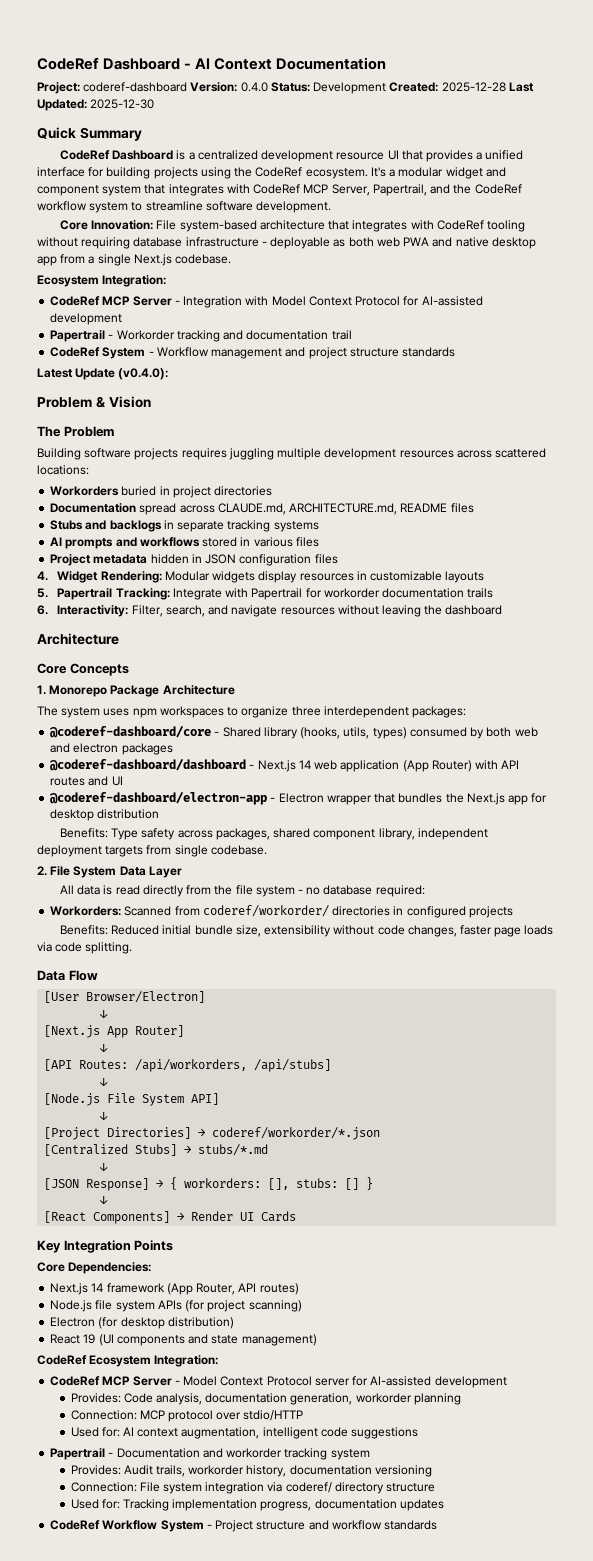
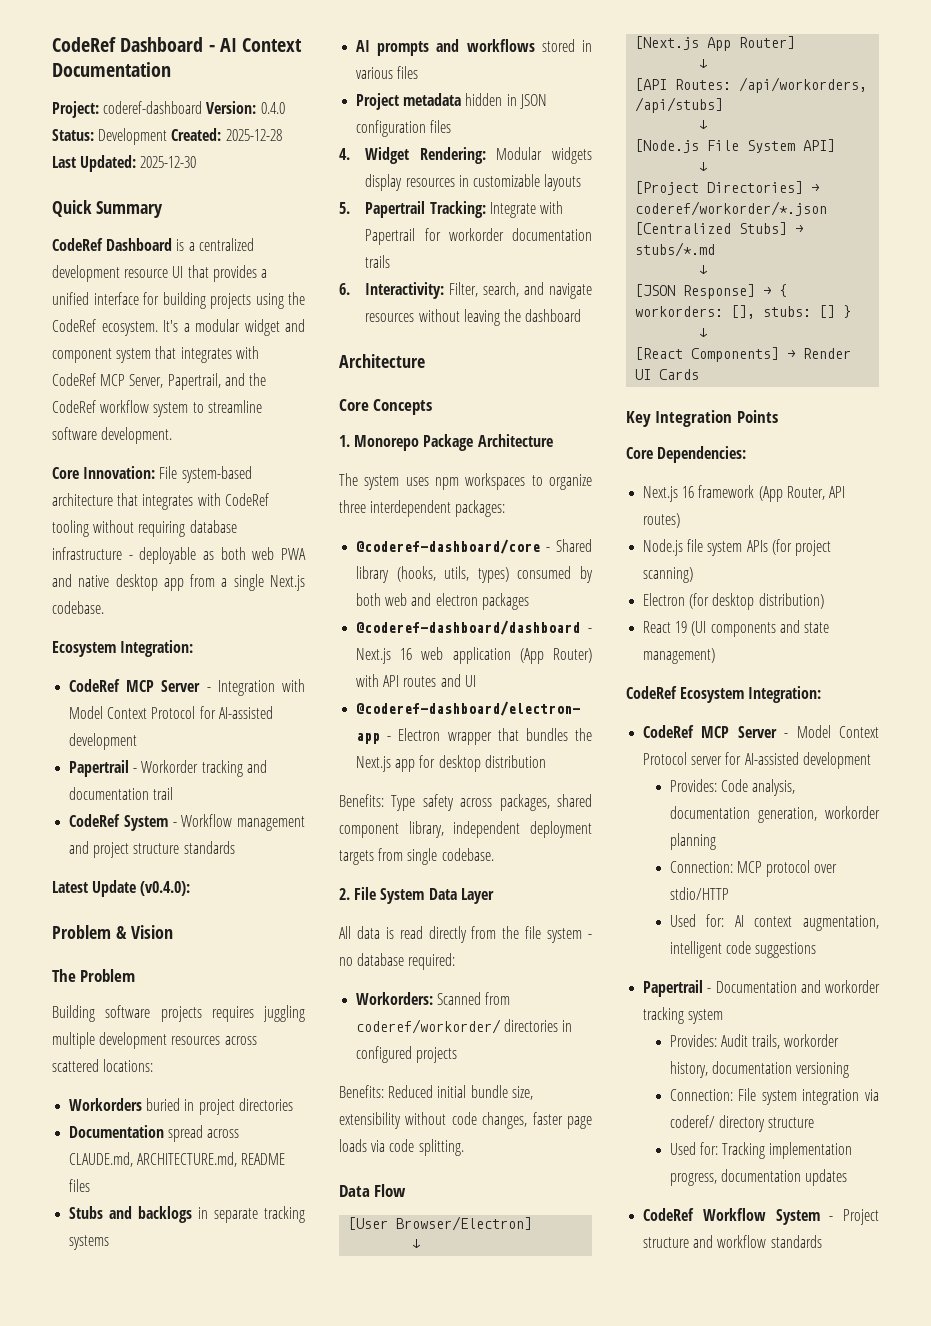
- @coderef-dashboard/dashboard - Next.js 14 web application (App Router) with API routes and UI
+ @coderef-dashboard/dashboard - Next.js 16 web application (App Router) with API routes and UI
- Next.js 14 framework (App Router, API routes)
+ Next.js 16 framework (App Router, API routes)

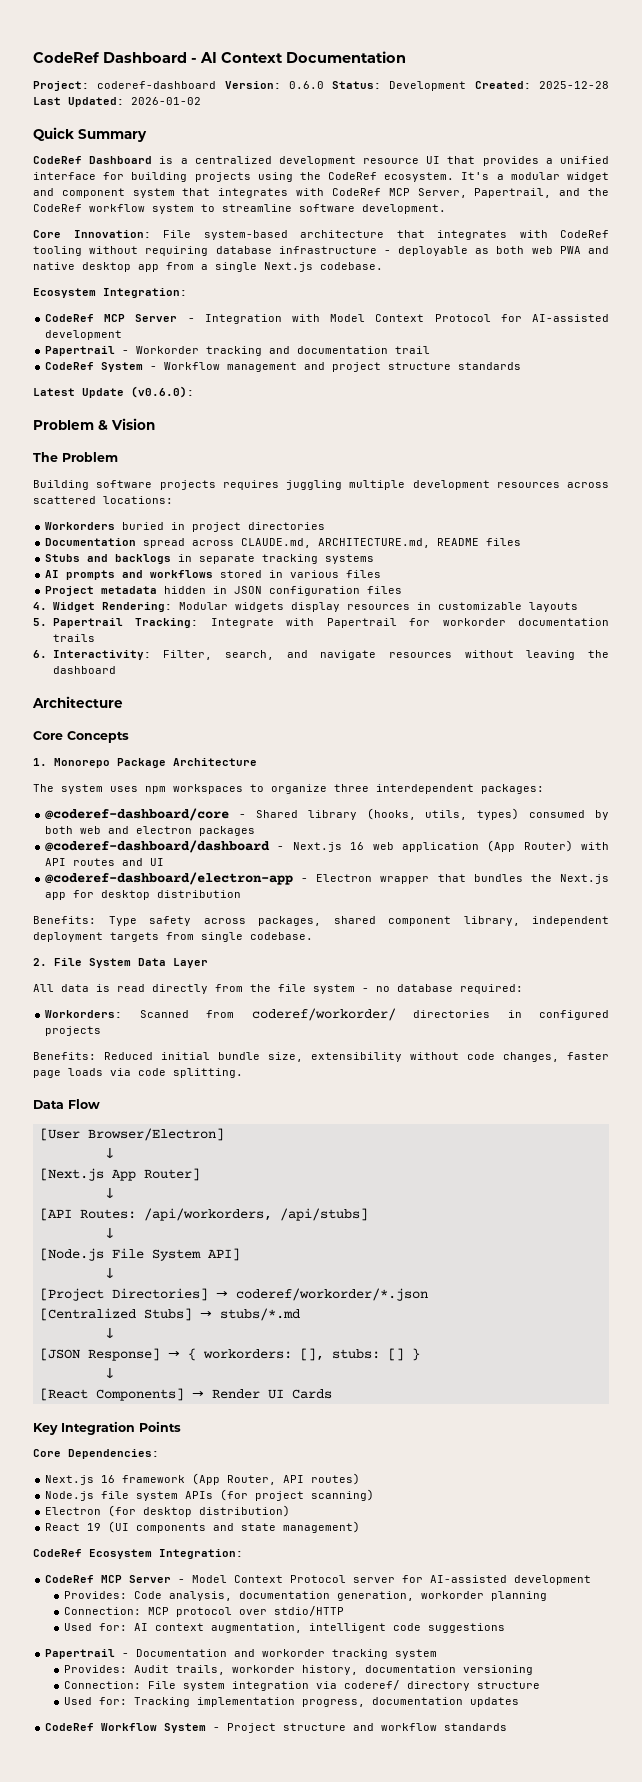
- Project: coderef-dashboard Version: 0.4.0 Status: Development Created: 2025-12-28 Last Updated: 2025-12-30
+ Project: coderef-dashboard Version: 0.6.0 Status: Development Created: 2025-12-28 Last Updated: 2026-01-02
- Latest Update (v0.4.0):
+ Latest Update (v0.6.0):

